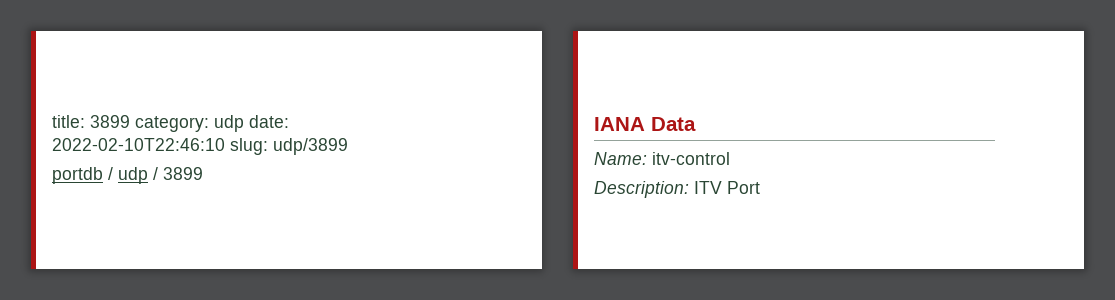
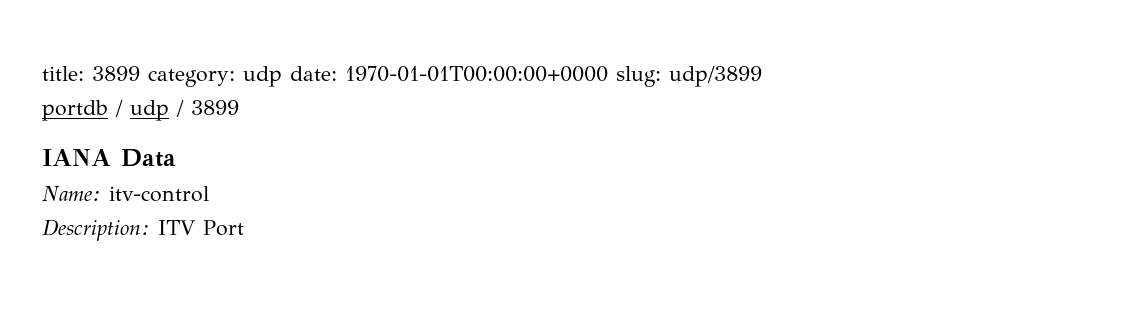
- title: 3899 category: udp date: 2022-02-10T22:46:10 slug: udp/3899
+ title: 3899 category: udp date: 1970-01-01T00:00:00+0000 slug: udp/3899

